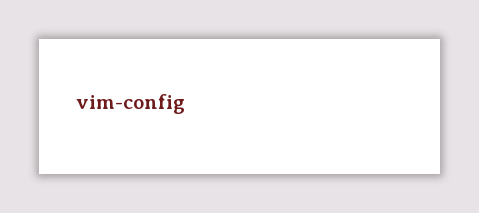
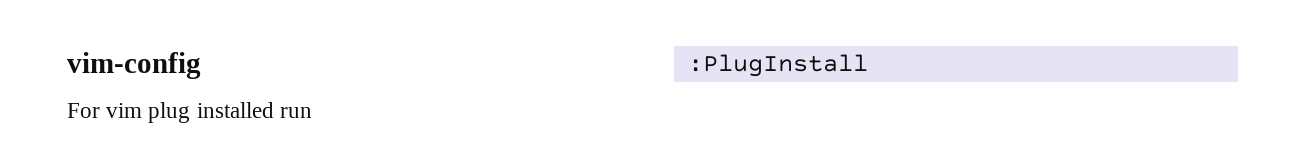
+ For vim plug installed run
+ :PlugInstall

